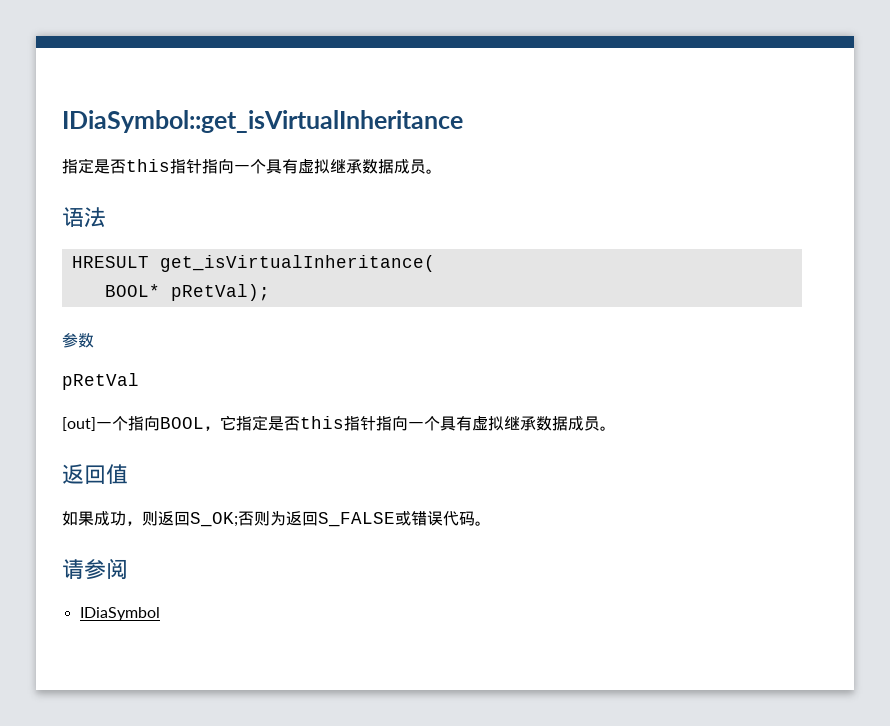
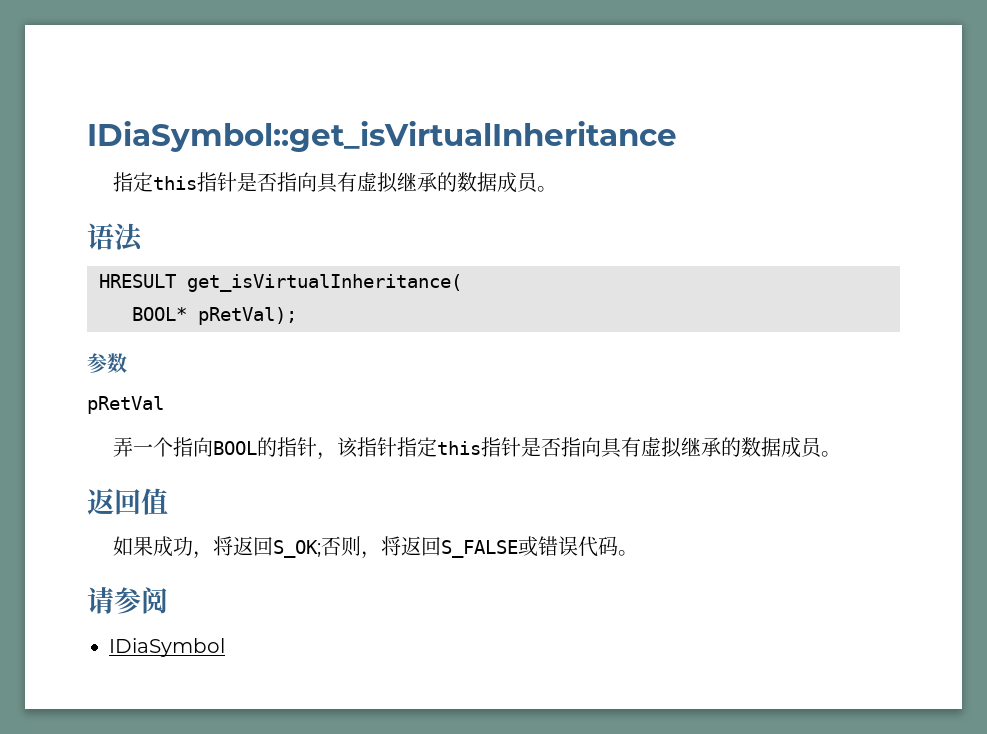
  IDiaSymbol::get_isVirtualInheritance
- 指定是否this指针指向一个具有虚拟继承数据成员。
+ 指定this指针是否指向具有虚拟继承的数据成员。
- [out]一个指向BOOL，它指定是否this指针指向一个具有虚拟继承数据成员。
+ 弄一个指向BOOL的指针，该指针指定this指针是否指向具有虚拟继承的数据成员。
- 如果成功，则返回S_OK;否则为返回S_FALSE或错误代码。
+ 如果成功，将返回S_OK;否则，将返回S_FALSE或错误代码。

